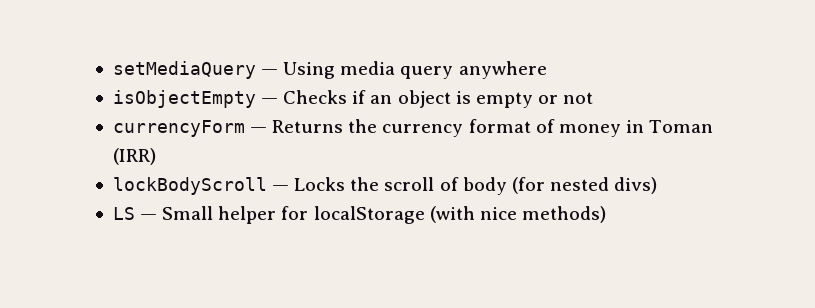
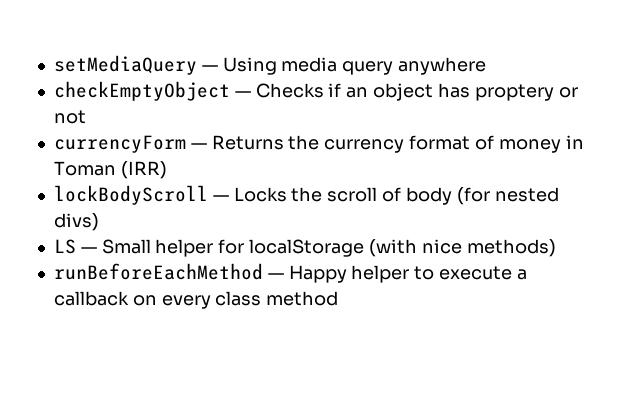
- isObjectEmpty — Checks if an object is empty or not
+ checkEmptyObject — Checks if an object has proptery or not
+ runBeforeEachMethod — Happy helper to execute a callback on every class method

